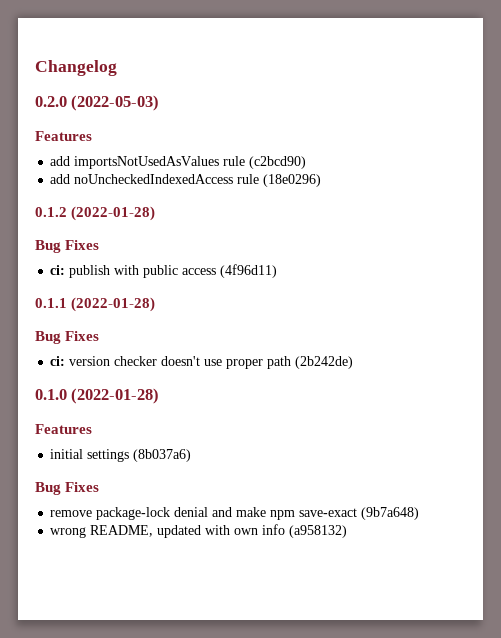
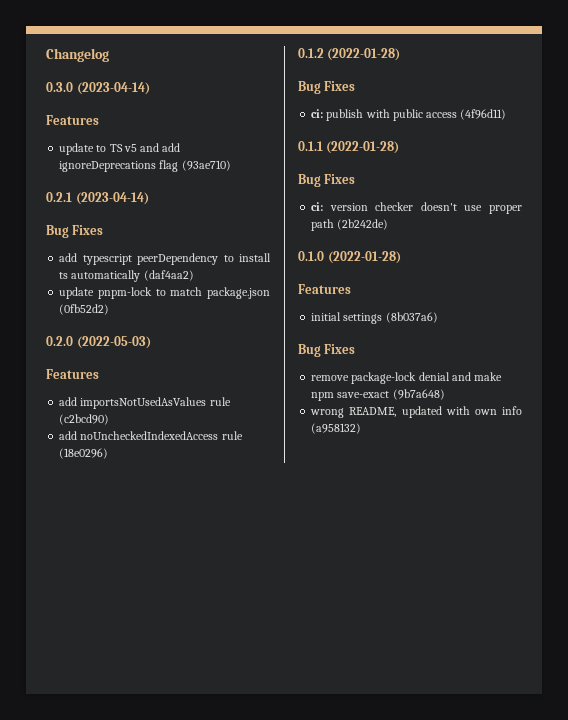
+ 0.3.0 (2023-04-14)
+ Features
+ update to TS v5 and add ignoreDeprecations flag (93ae710)
+ 0.2.1 (2023-04-14)
+ Bug Fixes
+ add typescript peerDependency to install ts automatically (daf4aa2)
+ update pnpm-lock to match package.json (0fb52d2)

